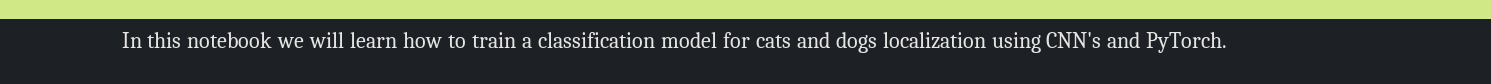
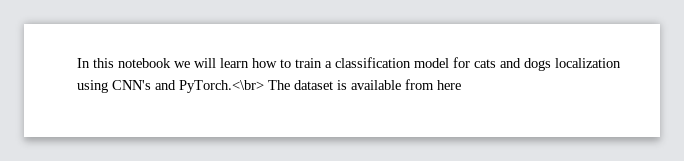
- In this notebook we will learn how to train a classification model for cats and dogs localization using CNN's and PyTorch.
+ In this notebook we will learn how to train a classification model for cats and dogs localization using CNN's and PyTorch.<\br> The dataset is available from here

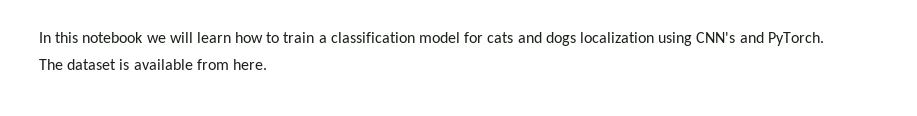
- In this notebook we will learn how to train a classification model for cats and dogs localization using CNN's and PyTorch.<\br> The dataset is available from here
+ In this notebook we will learn how to train a classification model for cats and dogs localization using CNN's and PyTorch.
+ The dataset is available from here.

